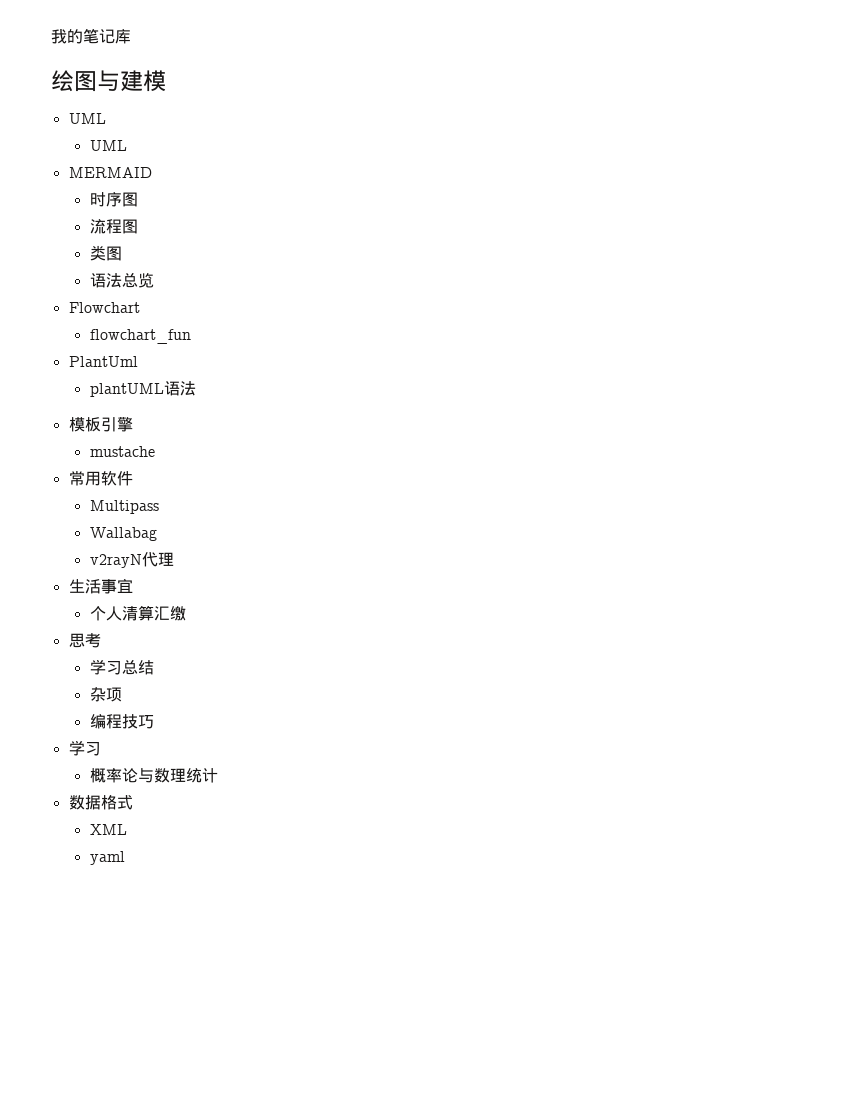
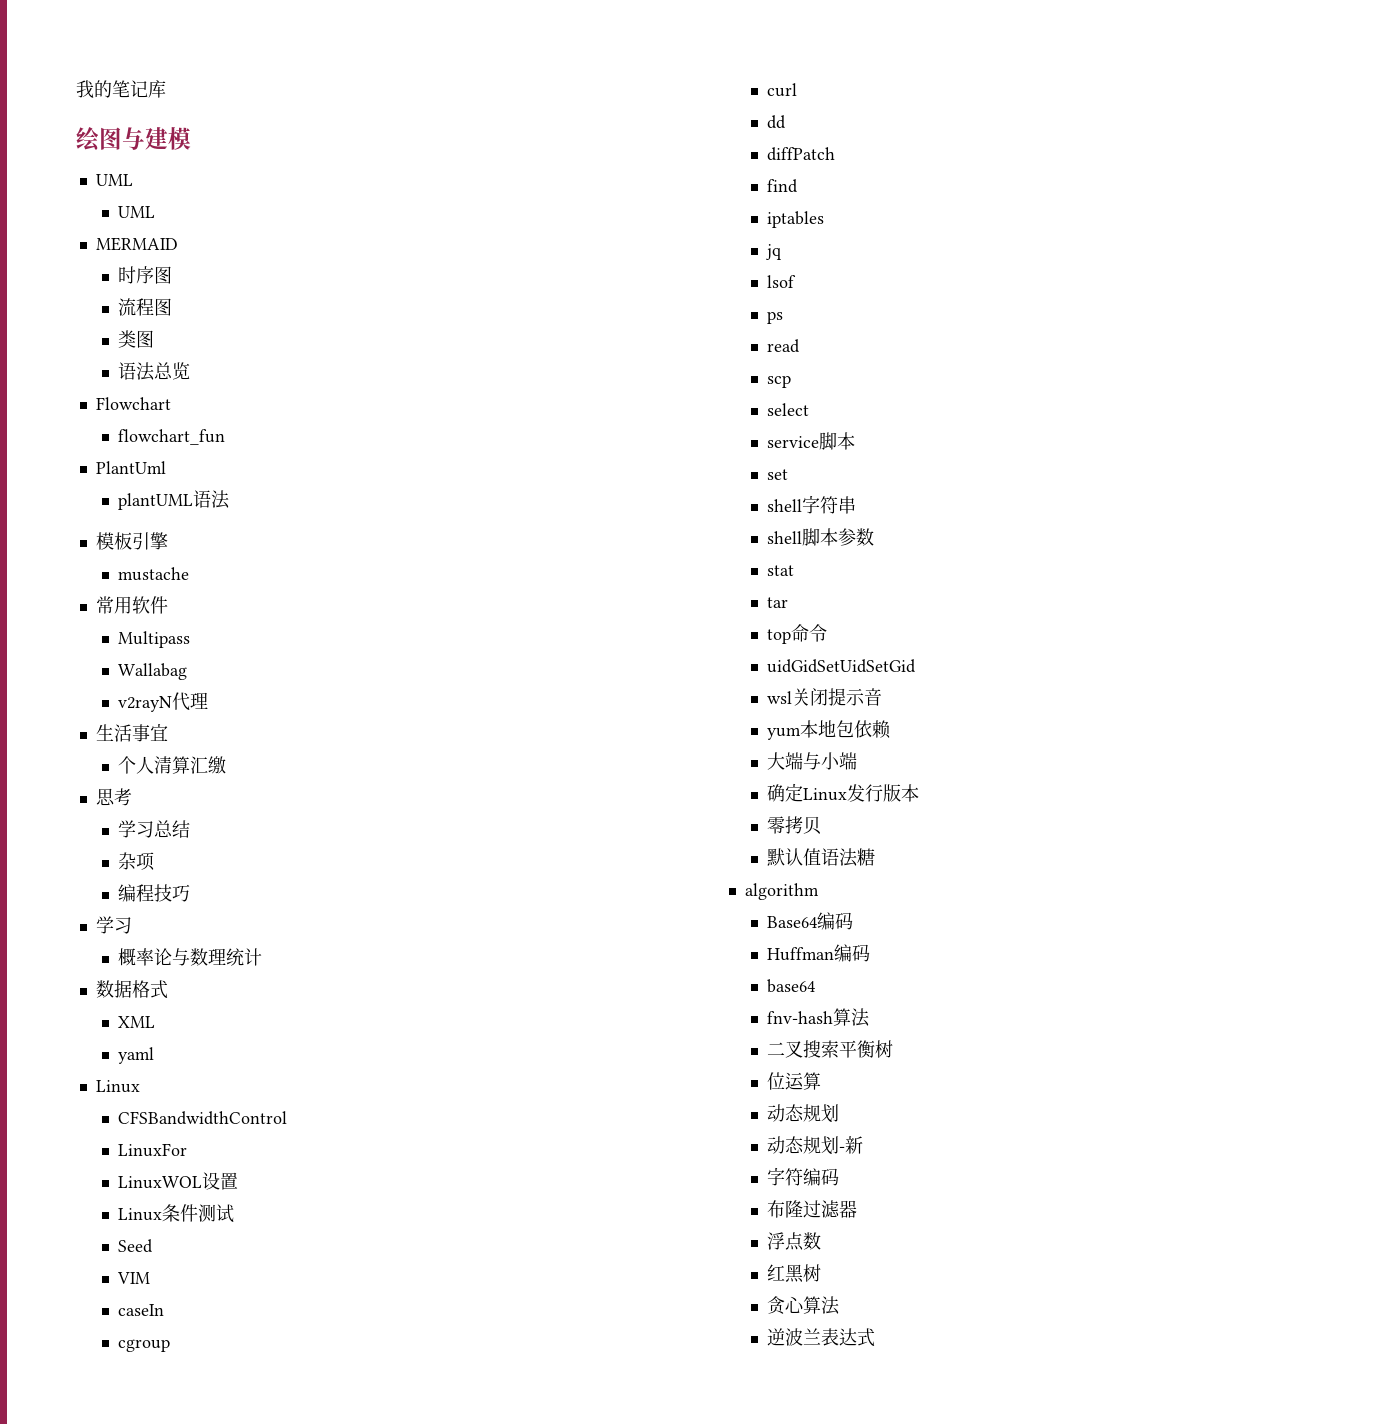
  yaml
+ Linux
+ CFSBandwidthControl
+ LinuxFor
+ LinuxWOL设置
+ Linux条件测试
+ Seed
+ VIM
+ caseIn
+ cgroup
+ curl
+ dd
+ diffPatch
+ find
+ iptables
+ jq
+ lsof
+ ps
+ read
+ scp
+ select
+ service脚本
+ set
+ shell字符串
+ shell脚本参数
+ stat
+ tar
+ top命令
+ uidGidSetUidSetGid
+ wsl关闭提示音
+ yum本地包依赖
+ 大端与小端
+ 确定Linux发行版本
+ 零拷贝
+ 默认值语法糖
+ algorithm
+ Base64编码
+ Huffman编码
+ base64
+ fnv-hash算法
+ 二叉搜索平衡树
+ 位运算
+ 动态规划
+ 动态规划-新
+ 字符编码
+ 布隆过滤器
+ 浮点数
+ 红黑树
+ 贪心算法
+ 逆波兰表达式

